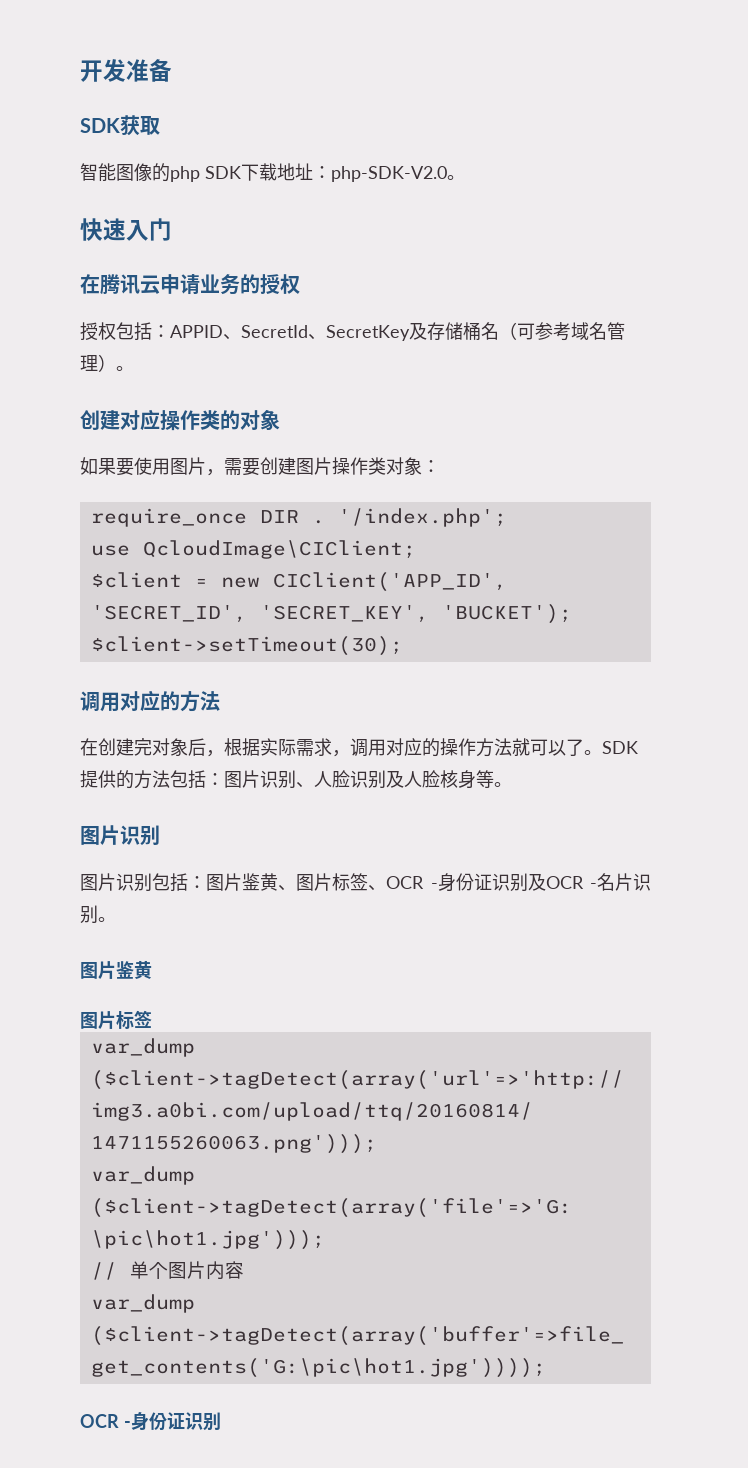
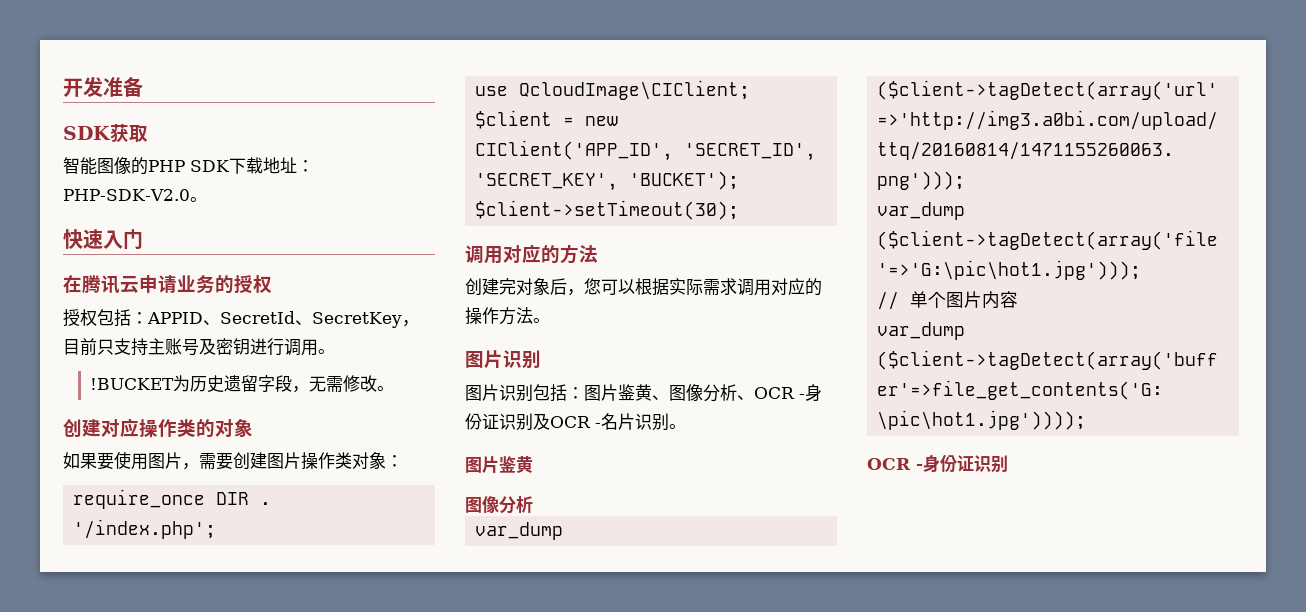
- 智能图像的php SDK下载地址：php-SDK-V2.0。
+ 智能图像的PHP SDK下载地址：PHP-SDK-V2.0。
- 授权包括：APPID、SecretId、SecretKey及存储桶名（可参考域名管理）。
+ 授权包括：APPID、SecretId、SecretKey，目前只支持主账号及密钥进行调用。
+ !BUCKET为历史遗留字段，无需修改。
- 在创建完对象后，根据实际需求，调用对应的操作方法就可以了。SDK提供的方法包括：图片识别、人脸识别及人脸核身等。
+ 创建完对象后，您可以根据实际需求调用对应的操作方法。
- 图片识别包括：图片鉴黄、图片标签、OCR -身份证识别及OCR -名片识别。
+ 图片识别包括：图片鉴黄、图像分析、OCR -身份证识别及OCR -名片识别。
  图片鉴黄
- 图片标签
+ 图像分析

